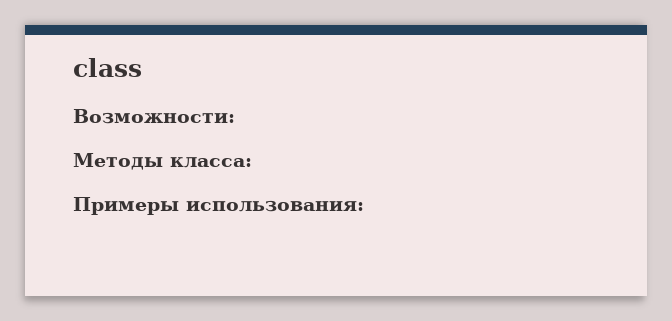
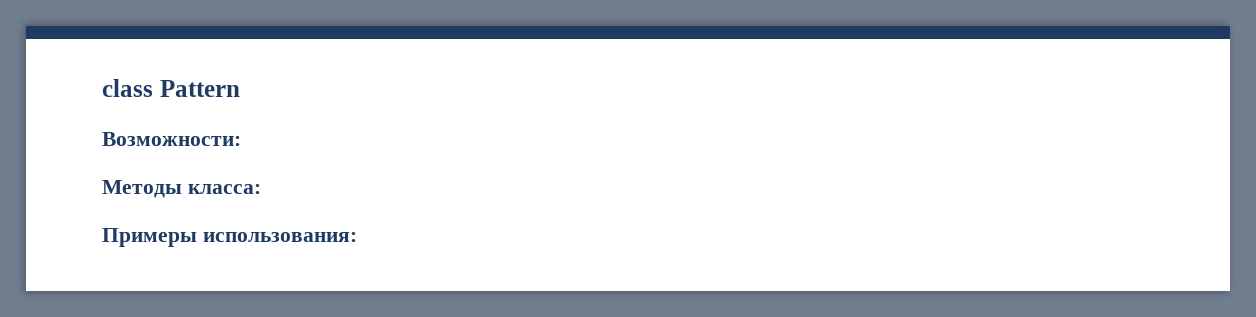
- class
+ class Pattern

